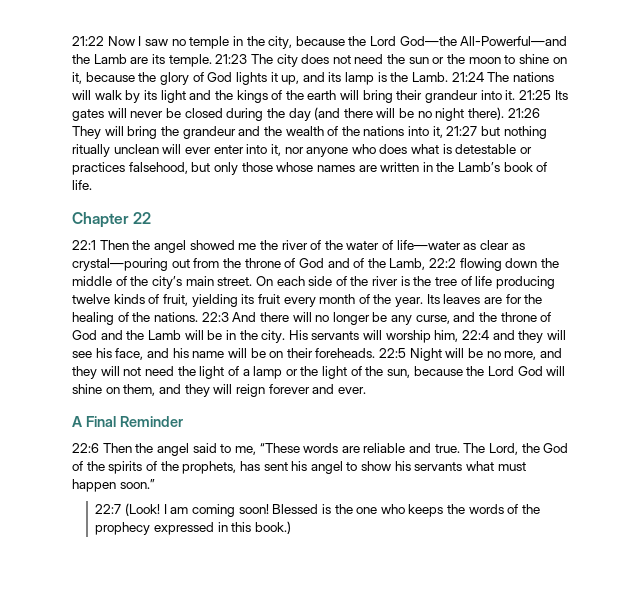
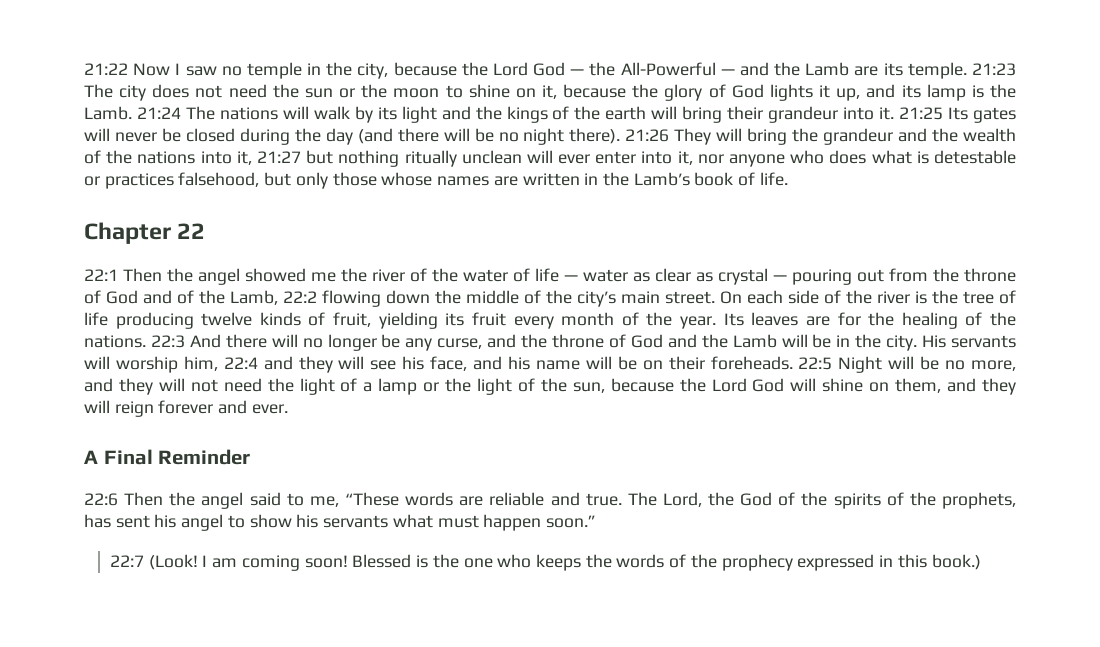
- 21:22 Now I saw no temple in the city, because the Lord God—the All-Powerful—and the Lamb are its temple.
+ 21:22 Now I saw no temple in the city, because the Lord God — the All-Powerful — and the Lamb are its temple.
- 22:1 Then the angel showed me the river of the water of life—water as clear as crystal—pouring out from the throne of God and of the Lamb, 22:2 flowing down the middle of the city’s main street.
+ 22:1 Then the angel showed me the river of the water of life — water as clear as crystal — pouring out from the throne of God and of the Lamb, 22:2 flowing down the middle of the city’s main street.

